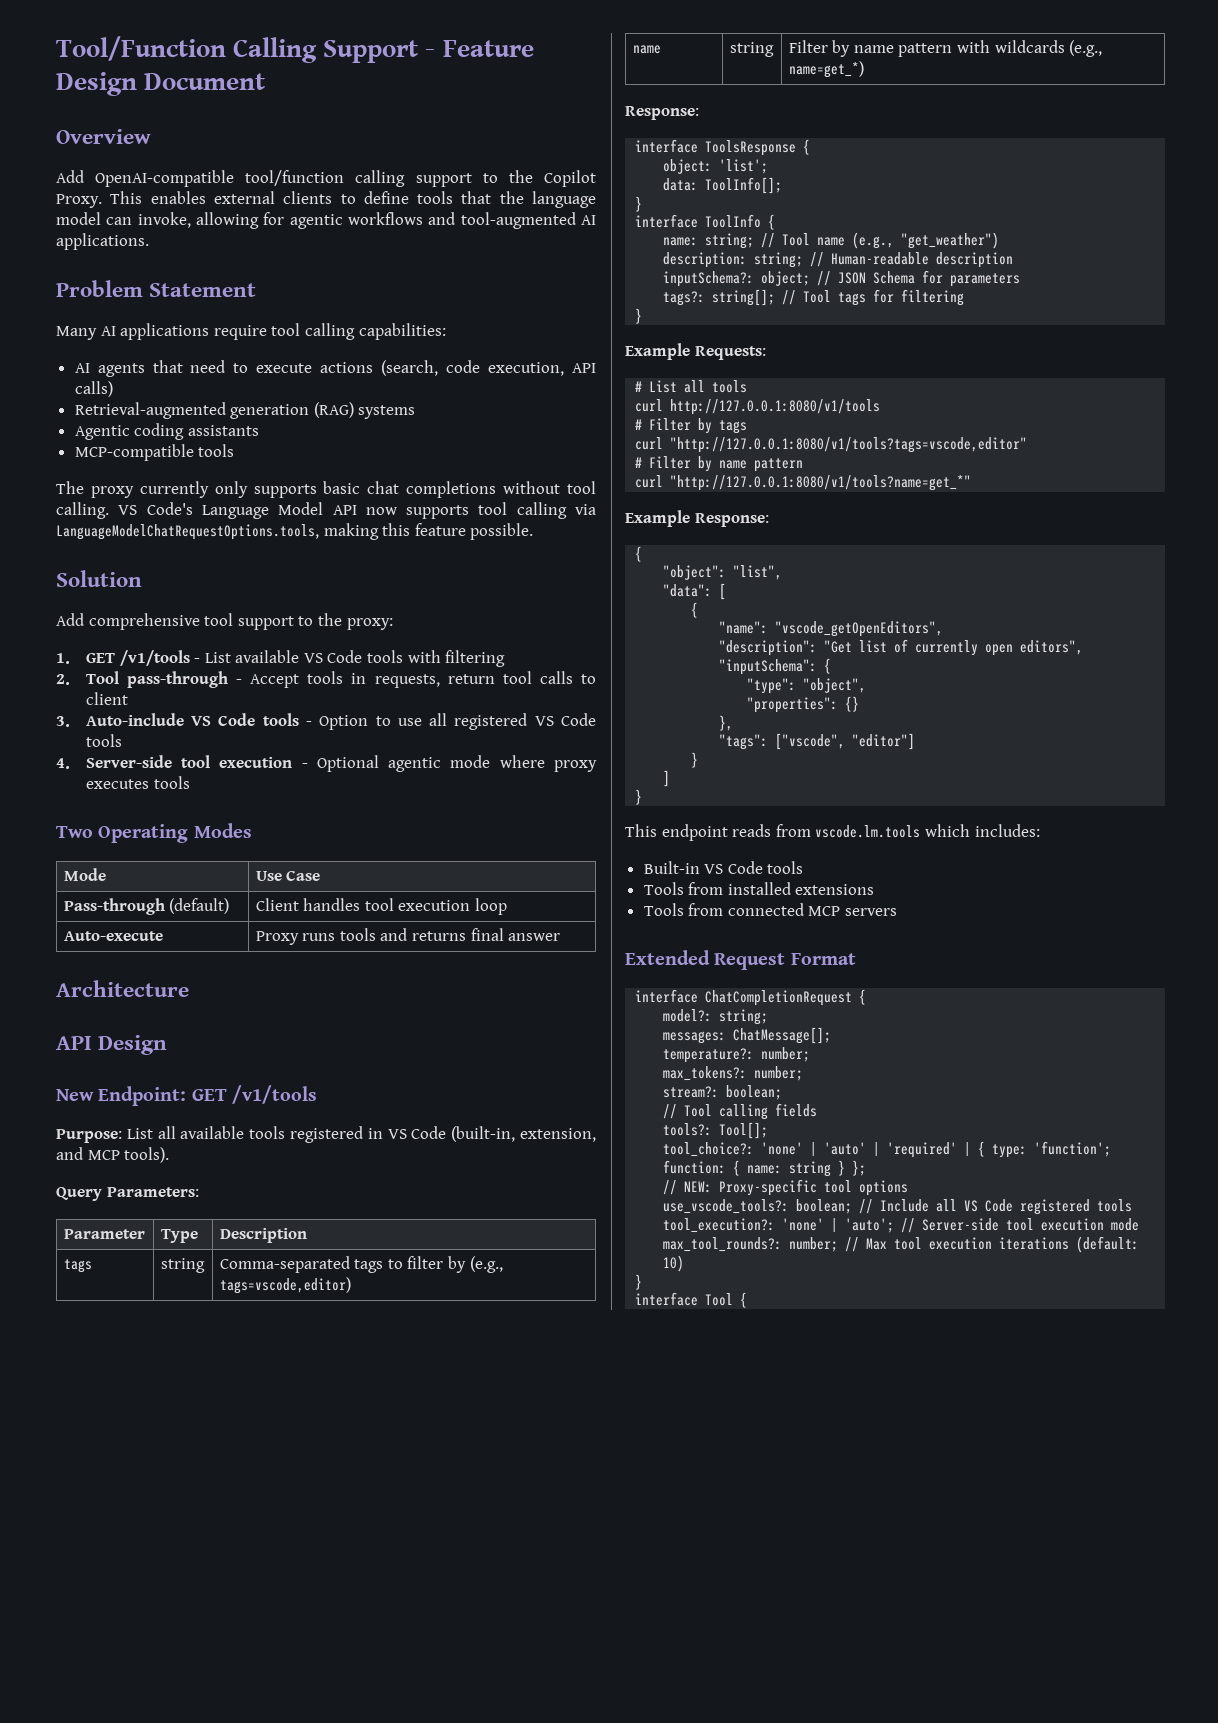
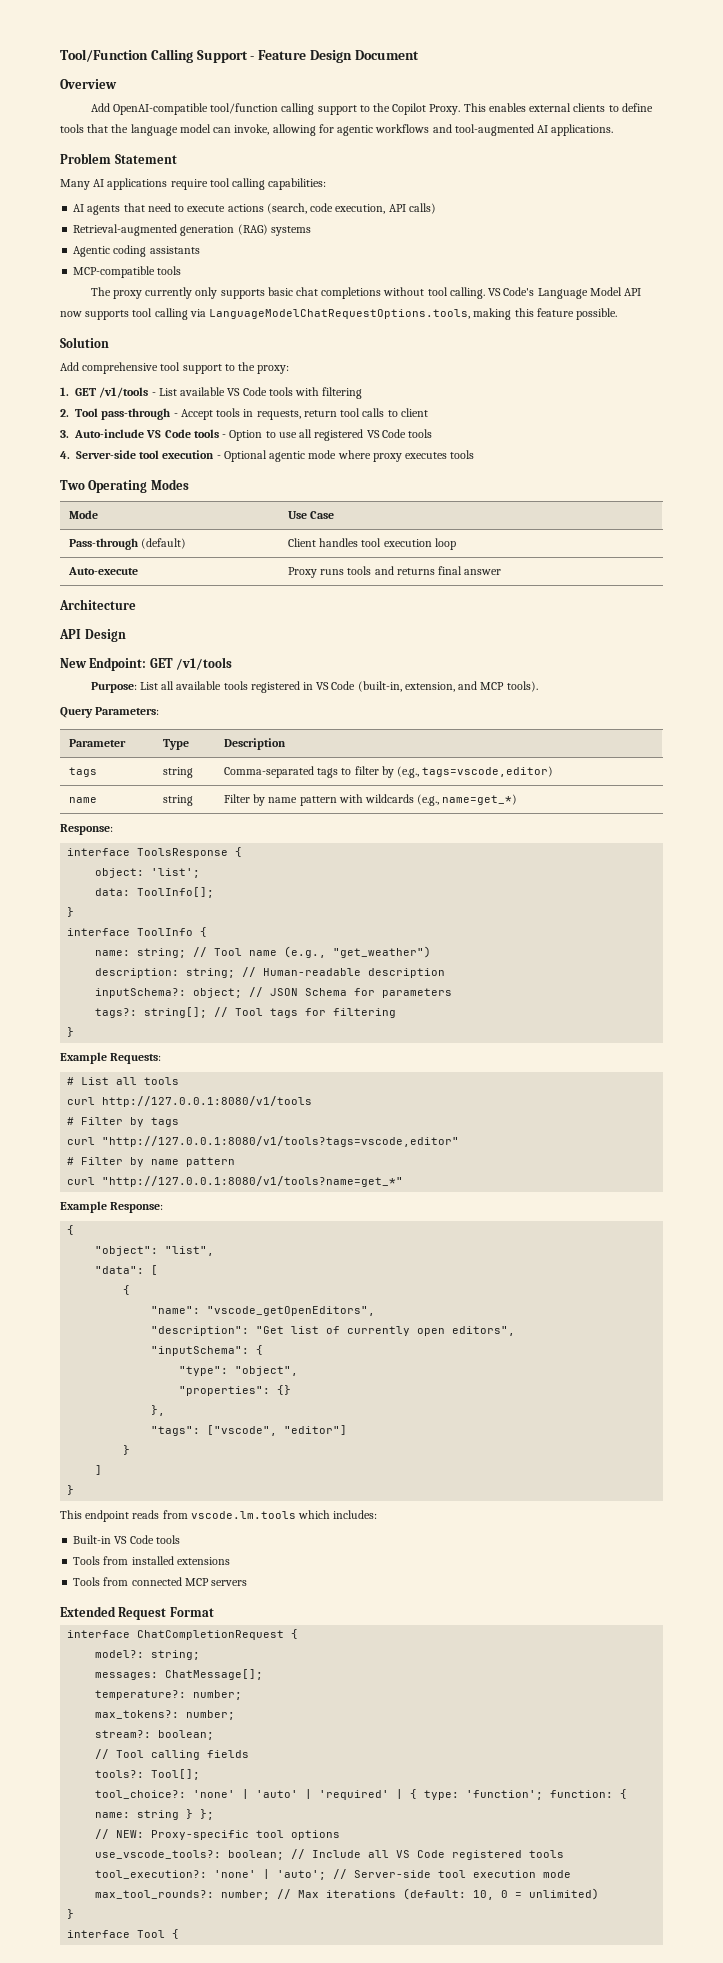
- max_tool_rounds?: number; // Max tool execution iterations (default: 10)
+ max_tool_rounds?: number; // Max iterations (default: 10, 0 = unlimited)

